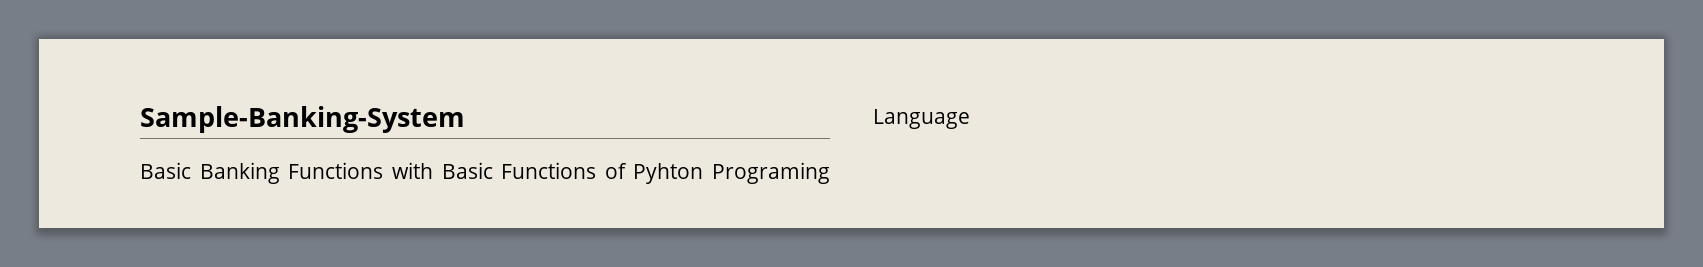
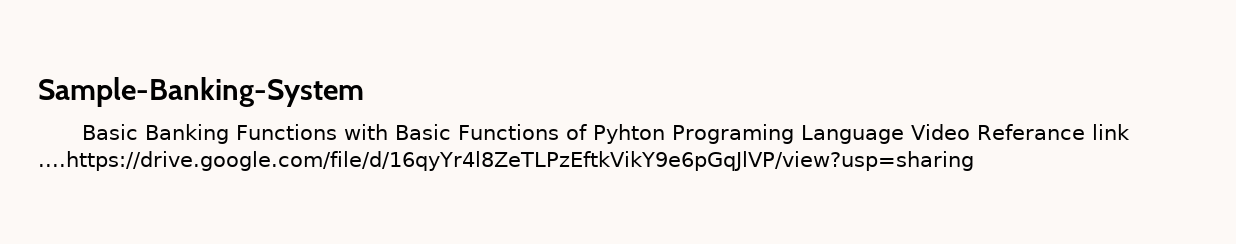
- Basic Banking Functions with Basic Functions of Pyhton Programing Language
+ Basic Banking Functions with Basic Functions of Pyhton Programing Language Video Referance link ....https://drive.google.com/file/d/16qyYr4l8ZeTLPzEftkVikY9e6pGqJlVP/view?usp=sharing

